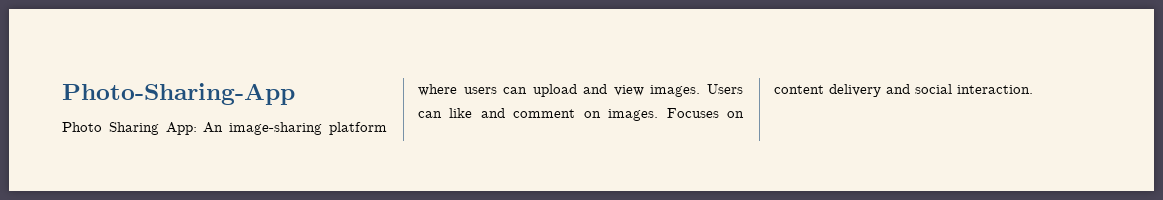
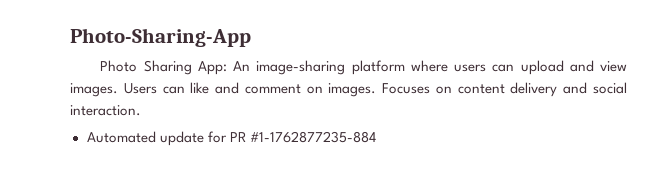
+ Automated update for PR #1-1762877235-884

